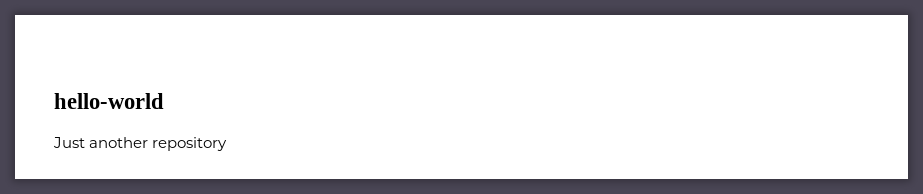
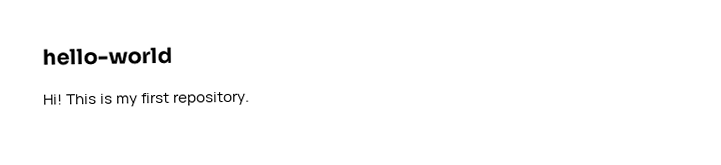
- Just another repository
+ Hi! This is my first repository.

